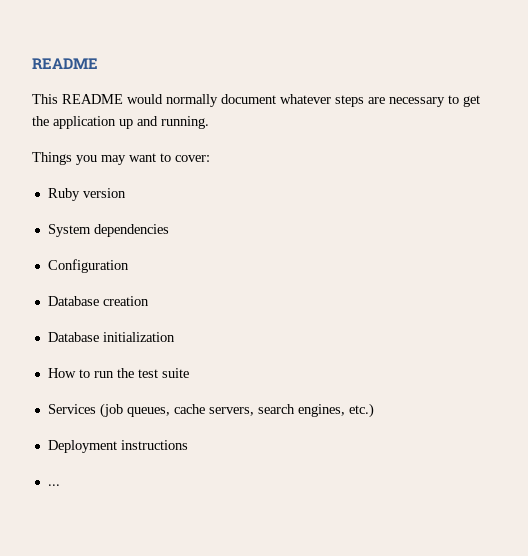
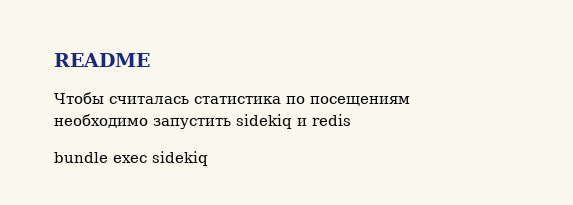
- This README would normally document whatever steps are necessary to get the application up and running.
- Things you may want to cover:
- Ruby version
- System dependencies
- Configuration
- Database creation
- Database initialization
- How to run the test suite
- Services (job queues, cache servers, search engines, etc.)
- Deployment instructions
- ...
+ Чтобы считалась статистика по посещениям необходимо запустить sidekiq и redis
+ bundle exec sidekiq

